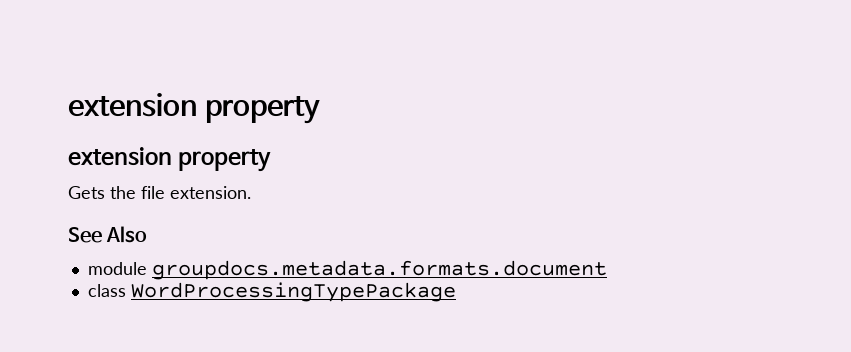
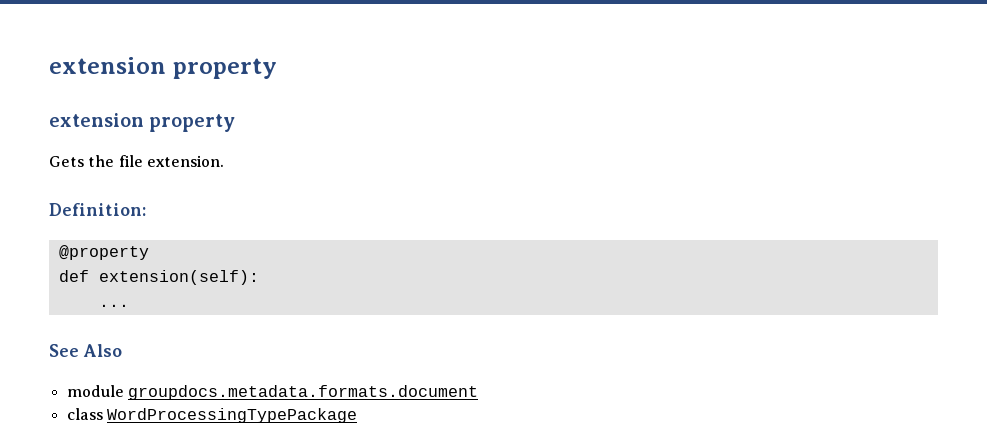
+ Definition:
+ @property
+ def extension(self):
+ ...

